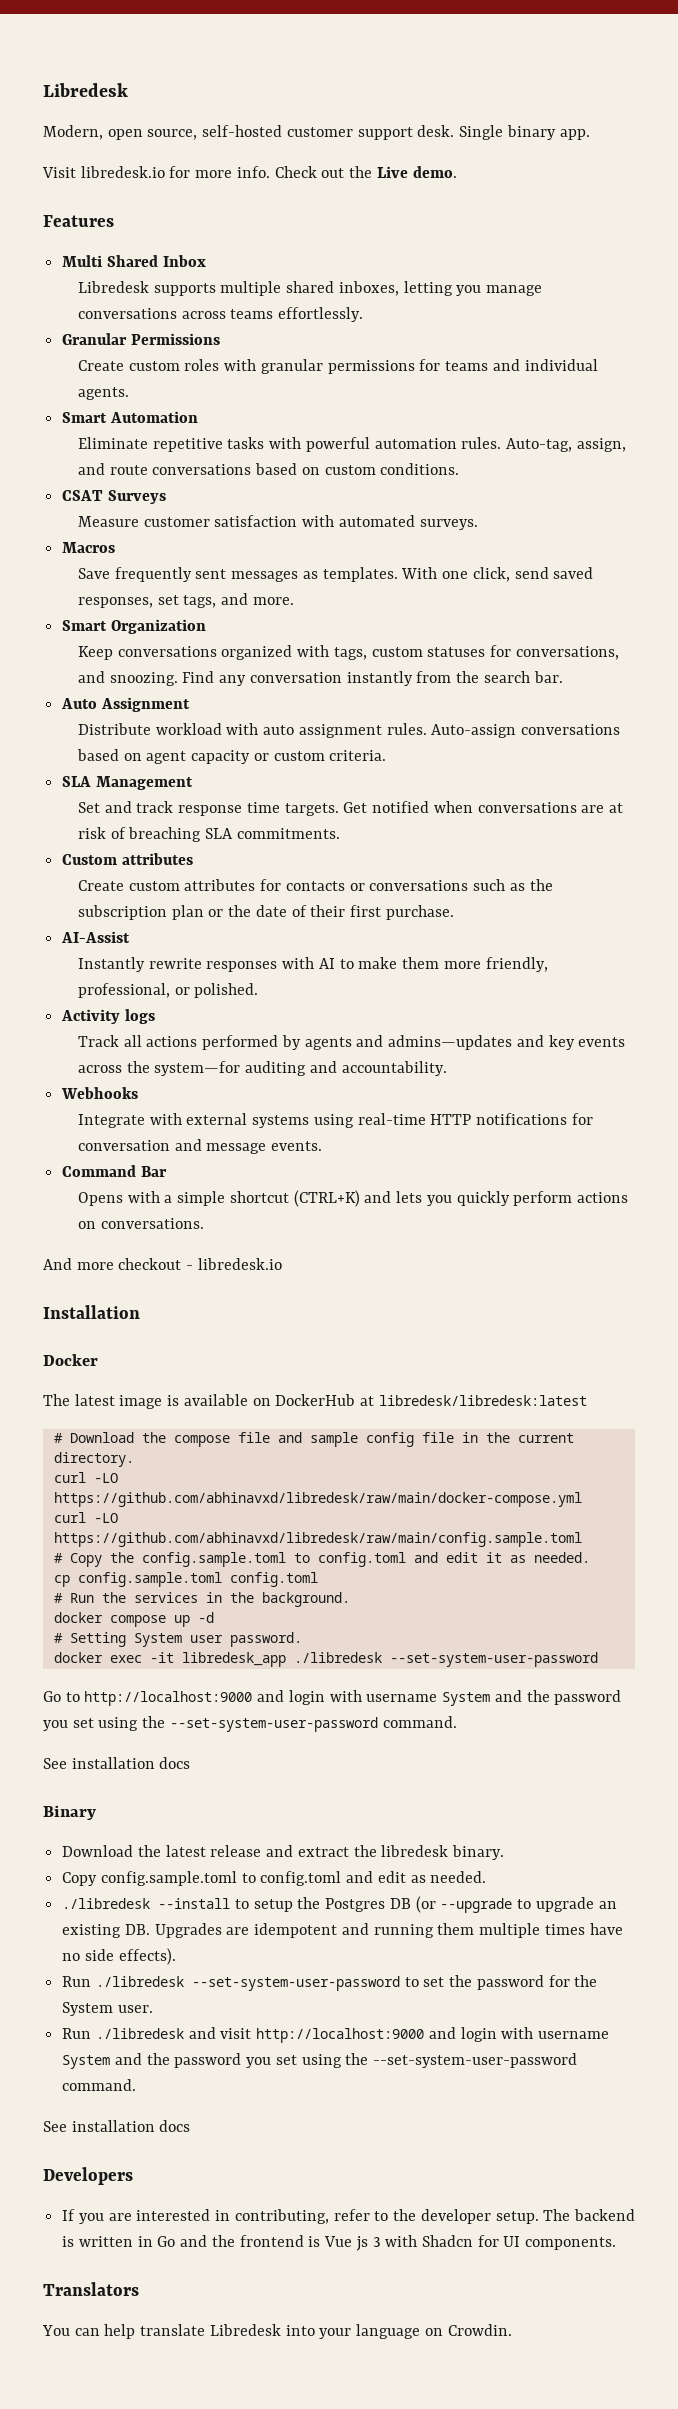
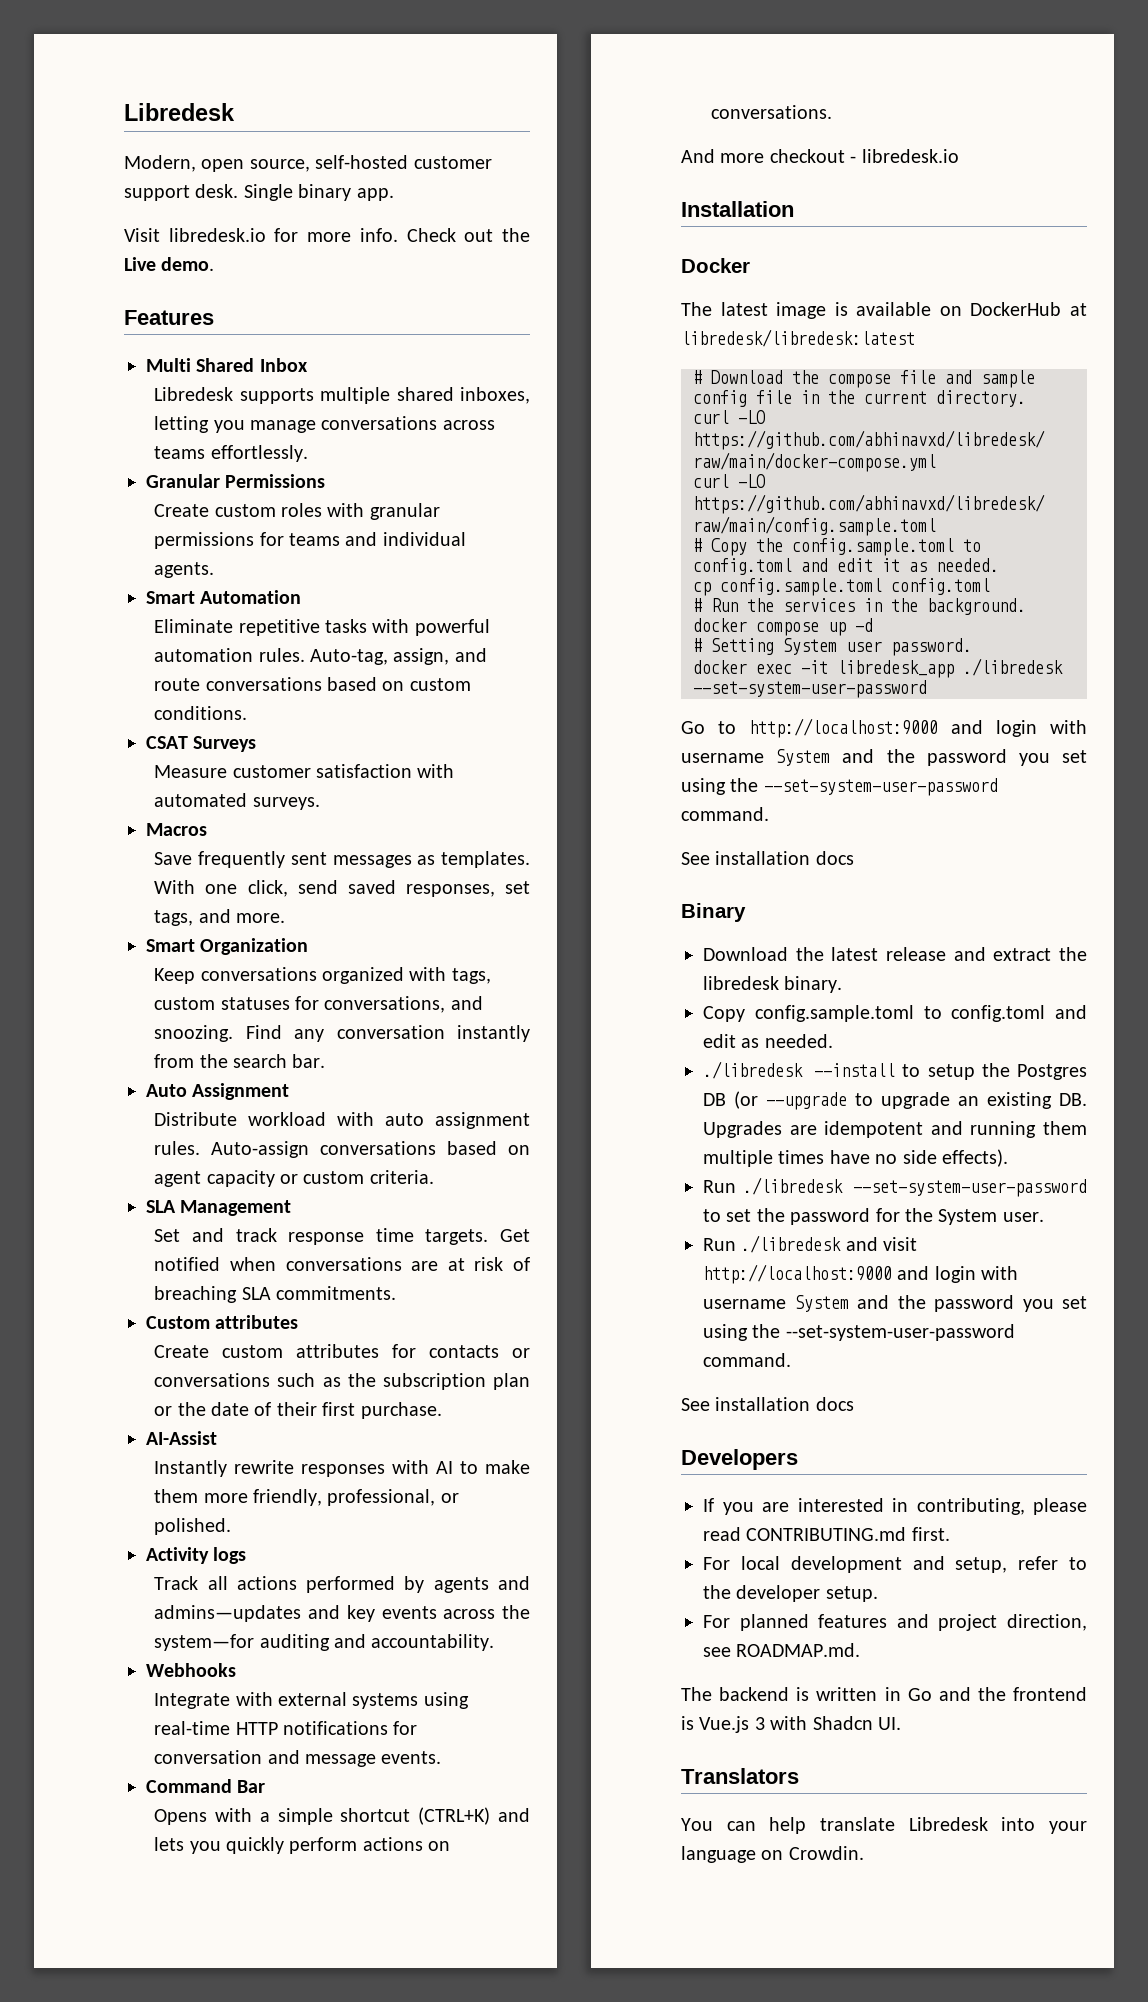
- If you are interested in contributing, refer to the developer setup. The backend is written in Go and the frontend is Vue js 3 with Shadcn for UI components.
+ If you are interested in contributing, please read CONTRIBUTING.md first.
+ For local development and setup, refer to the developer setup.
+ For planned features and project direction, see ROADMAP.md.
+ The backend is written in Go and the frontend is Vue.js 3 with Shadcn UI.

